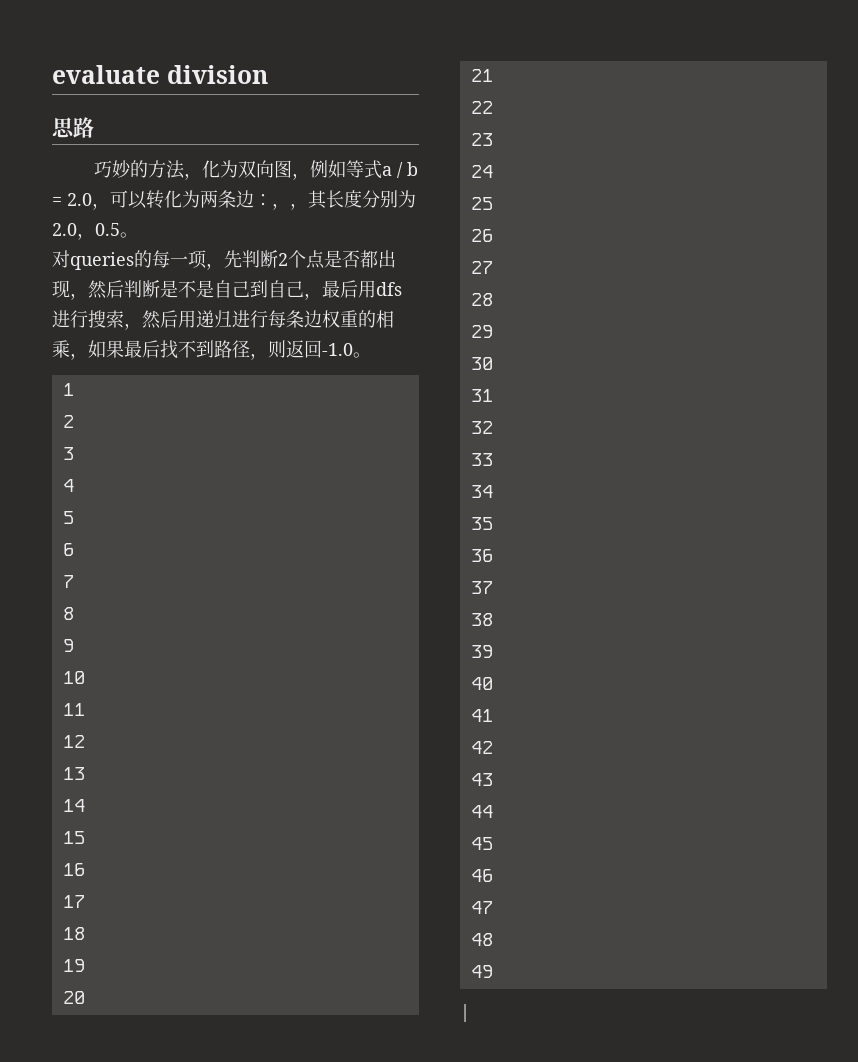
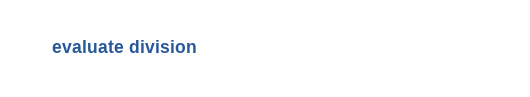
- 思路
- 巧妙的方法，化为双向图，例如等式a / b = 2.0，可以转化为两条边：，，其长度分别为2.0，0.5。
- 对queries的每一项，先判断2个点是否都出现，然后判断是不是自己到自己，最后用dfs进行搜索，然后用递归进行每条边权重的相乘，如果最后找不到路径，则返回-1.0。
- 1
- 2
- 3
- 4
- 5
- 6
- 7
- 8
- 9
- 10
- 11
- 12
- 13
- 14
- 15
- 16
- 17
- 18
- 19
- 20
- 21
- 22
- 23
- 24
- 25
- 26
- 27
- 28
- 29
- 30
- 31
- 32
- 33
- 34
- 35
- 36
- 37
- 38
- 39
- 40
- 41
- 42
- 43
- 44
- 45
- 46
- 47
- 48
- 49
- |

